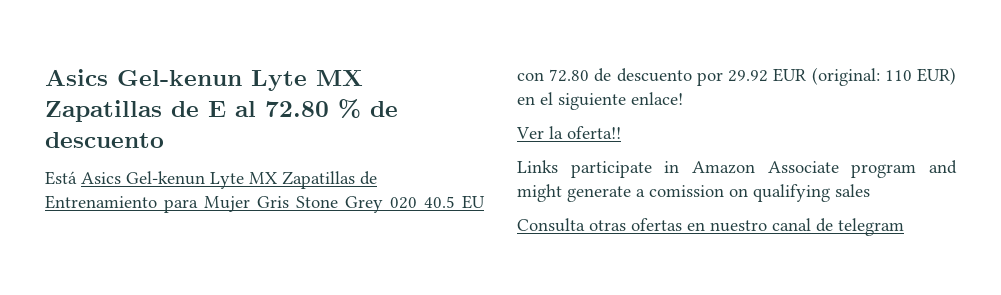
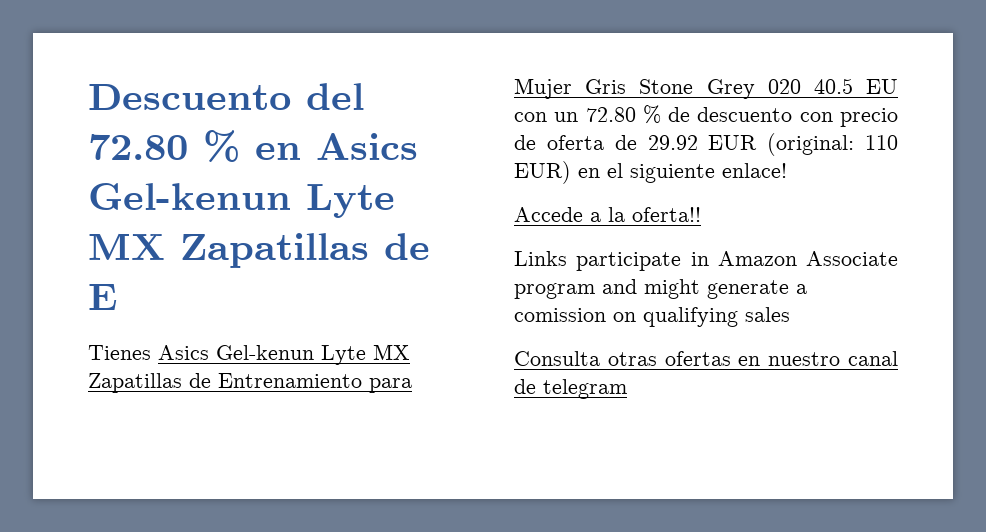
- Asics Gel-kenun Lyte MX Zapatillas de E al 72.80 % de descuento
- Está Asics Gel-kenun Lyte MX Zapatillas de Entrenamiento para Mujer Gris Stone Grey 020 40.5 EU con 72.80 de descuento por 29.92 EUR (original: 110 EUR) en el siguiente enlace!
+ Descuento del 72.80 % en Asics Gel-kenun Lyte MX Zapatillas de E
+ Tienes Asics Gel-kenun Lyte MX Zapatillas de Entrenamiento para Mujer Gris Stone Grey 020 40.5 EU con un 72.80 % de descuento con precio de oferta de 29.92 EUR (original: 110 EUR) en el siguiente enlace!
- Ver la oferta!!
+ Accede a la oferta!!

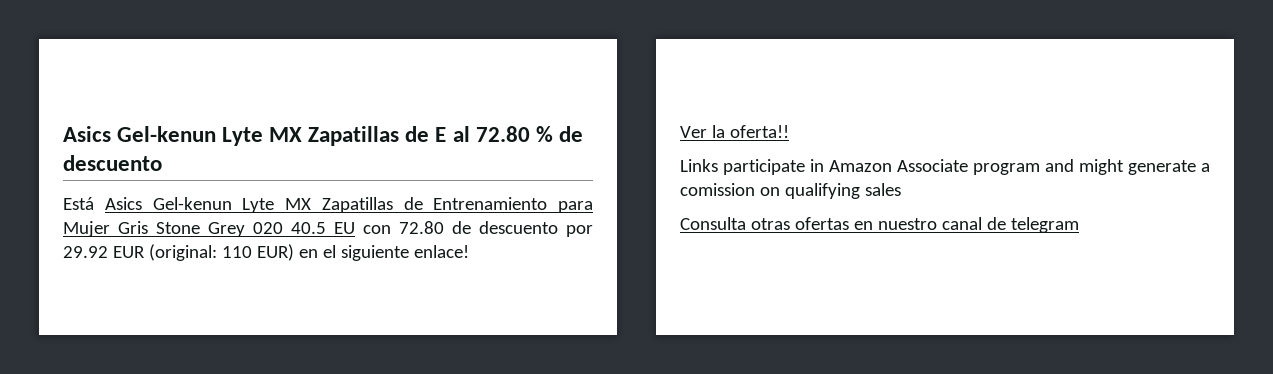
- Descuento del 72.80 % en Asics Gel-kenun Lyte MX Zapatillas de E
- Tienes Asics Gel-kenun Lyte MX Zapatillas de Entrenamiento para Mujer Gris Stone Grey 020 40.5 EU con un 72.80 % de descuento con precio de oferta de 29.92 EUR (original: 110 EUR) en el siguiente enlace!
+ Asics Gel-kenun Lyte MX Zapatillas de E al 72.80 % de descuento
+ Está Asics Gel-kenun Lyte MX Zapatillas de Entrenamiento para Mujer Gris Stone Grey 020 40.5 EU con 72.80 de descuento por 29.92 EUR (original: 110 EUR) en el siguiente enlace!
- Accede a la oferta!!
+ Ver la oferta!!

